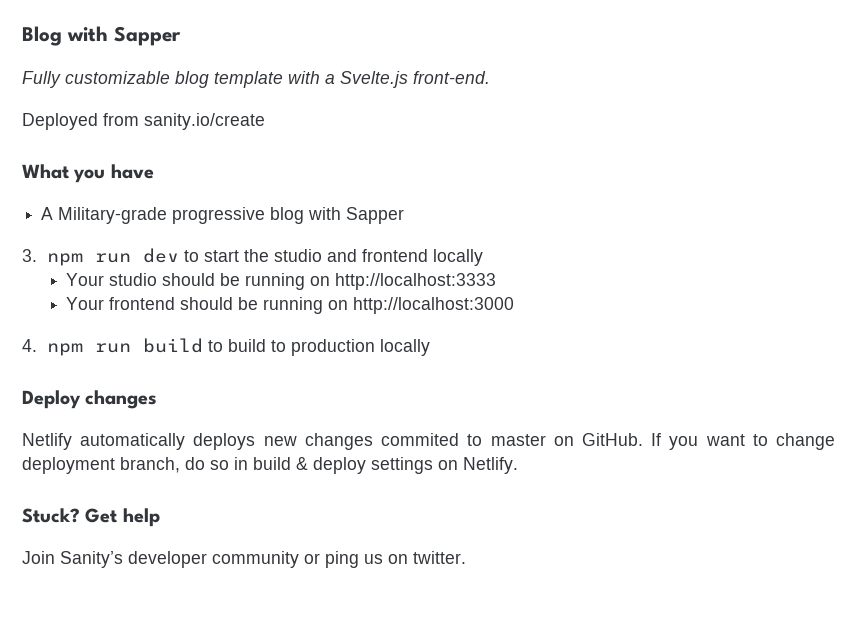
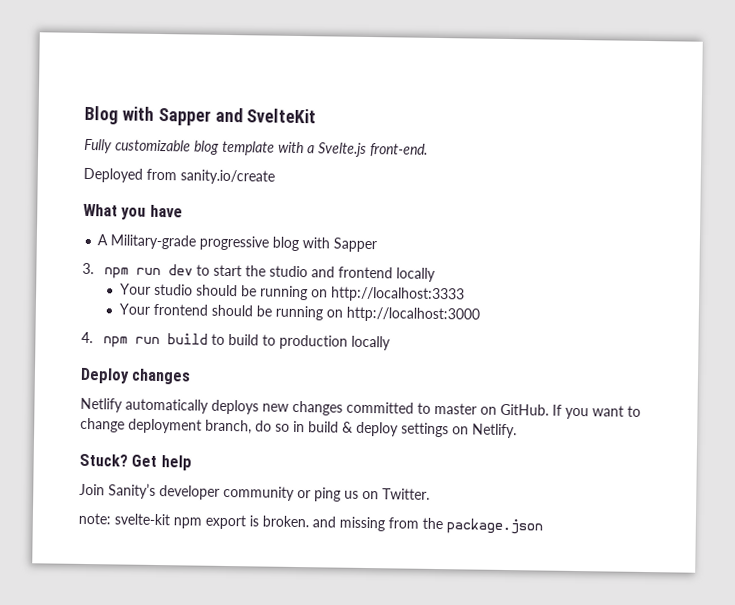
- Blog with Sapper
+ Blog with Sapper and SvelteKit
- Netlify automatically deploys new changes commited to master on GitHub.
+ Netlify automatically deploys new changes committed to master on GitHub.
- Join Sanity’s developer community or ping us on twitter.
+ Join Sanity’s developer community or ping us on Twitter.
+ note: svelte-kit npm export is broken. and missing from the package.json

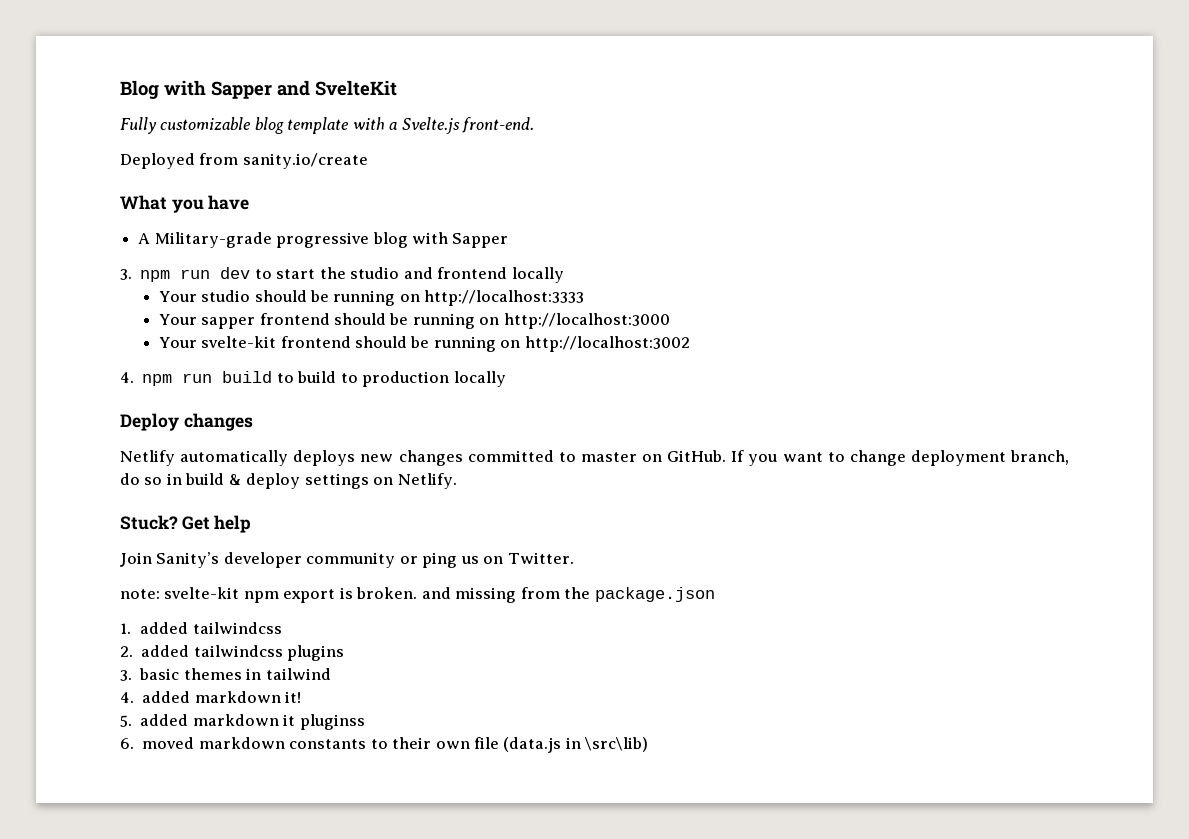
- Your frontend should be running on http://localhost:3000
+ Your sapper frontend should be running on http://localhost:3000
+ Your svelte-kit frontend should be running on http://localhost:3002
+ 1. added tailwindcss
+ 2. added tailwindcss plugins
+ 3. basic themes in tailwind
+ 4. added markdown it!
+ 5. added markdown it pluginss
+ 6. moved markdown constants to their own file (data.js in \src\lib)

